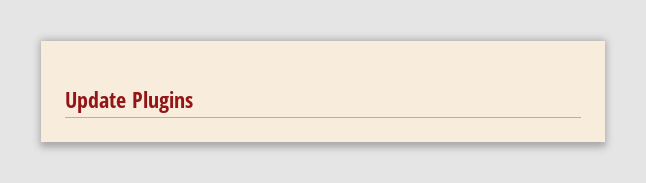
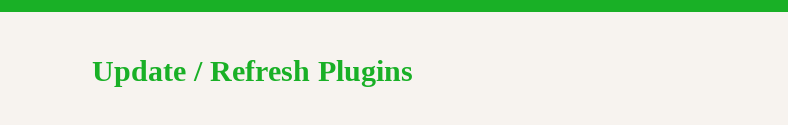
- Update Plugins
+ Update / Refresh Plugins

